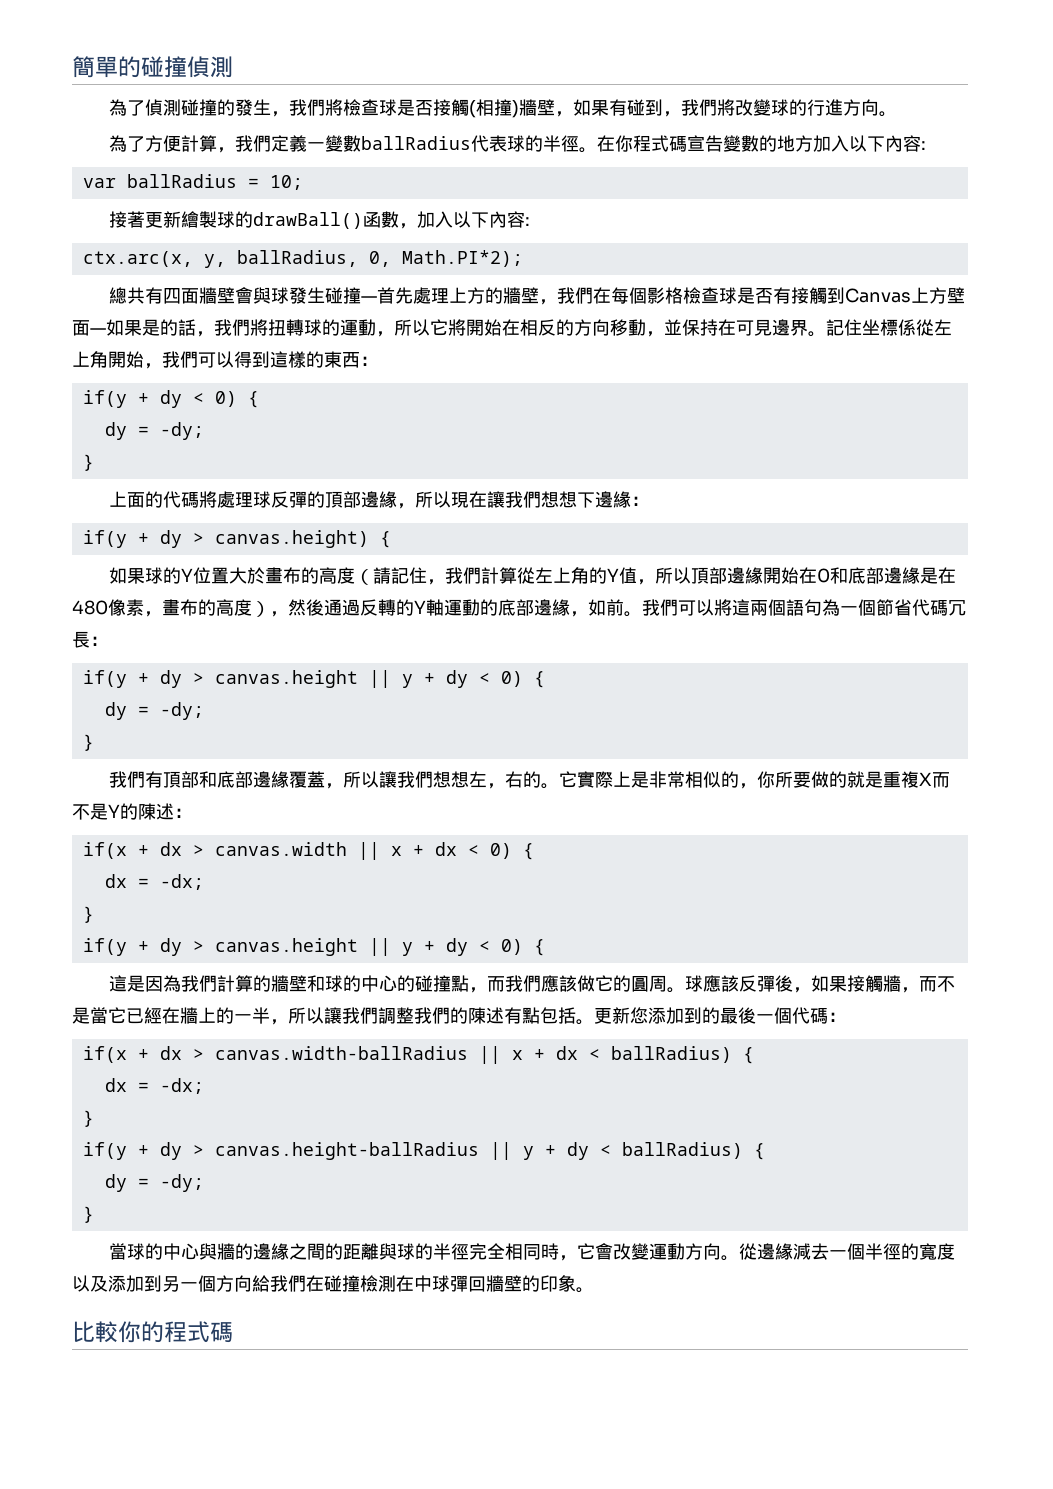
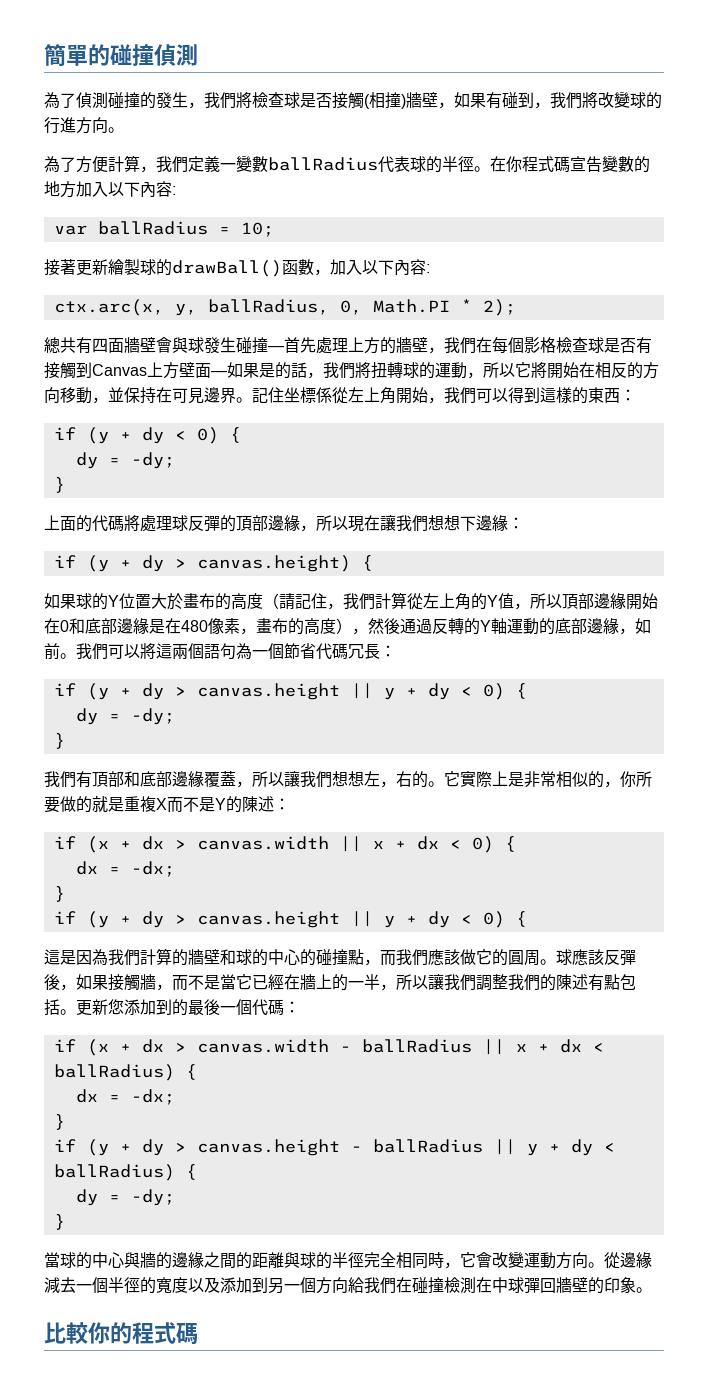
- ctx.arc(x, y, ballRadius, 0, Math.PI*2);
+ ctx.arc(x, y, ballRadius, 0, Math.PI * 2);
- if(y + dy < 0) {
+ if (y + dy < 0) {
- if(y + dy > canvas.height) {
+ if (y + dy > canvas.height) {
  我們可以將這兩個語句為一個節省代碼冗長：
- if(y + dy > canvas.height || y + dy < 0) {
+ if (y + dy > canvas.height || y + dy < 0) {
- if(x + dx > canvas.width || x + dx < 0) {
+ if (x + dx > canvas.width || x + dx < 0) {
  dx = -dx;
  }
- if(y + dy > canvas.height || y + dy < 0) {
+ if (y + dy > canvas.height || y + dy < 0) {
- if(x + dx > canvas.width-ballRadius || x + dx < ballRadius) {
+ if (x + dx > canvas.width - ballRadius || x + dx < ballRadius) {
- if(y + dy > canvas.height-ballRadius || y + dy < ballRadius) {
+ if (y + dy > canvas.height - ballRadius || y + dy < ballRadius) {

